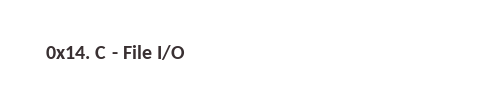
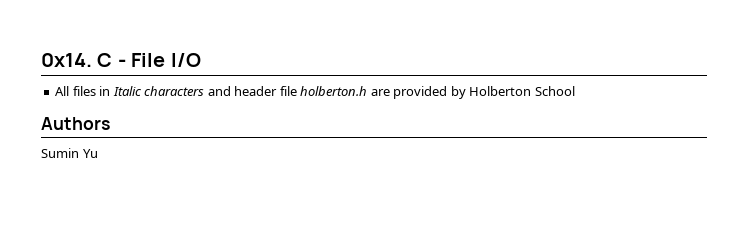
+ All files in Italic characters and header file holberton.h are provided by Holberton School
+ Authors
+ Sumin Yu

